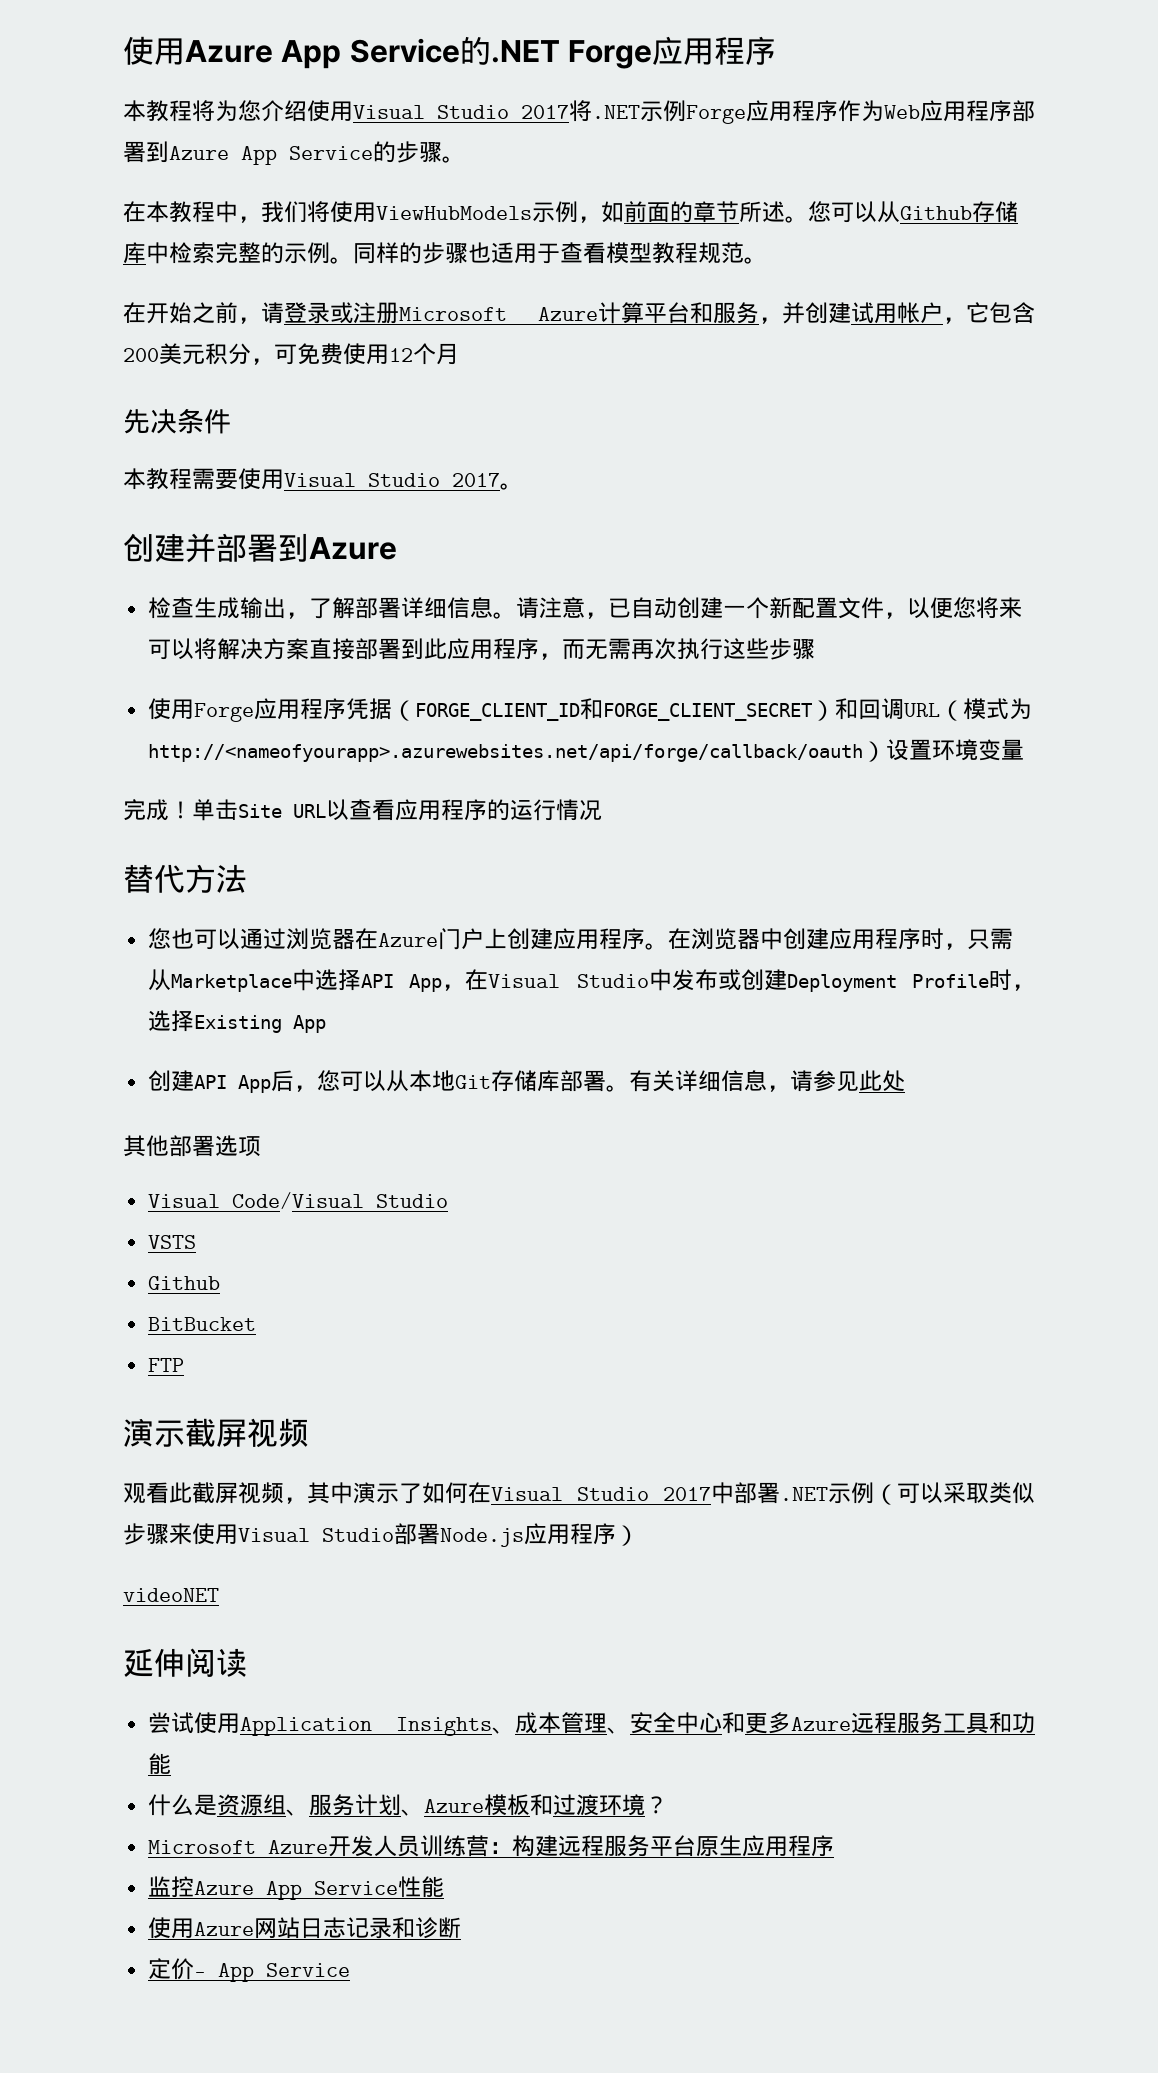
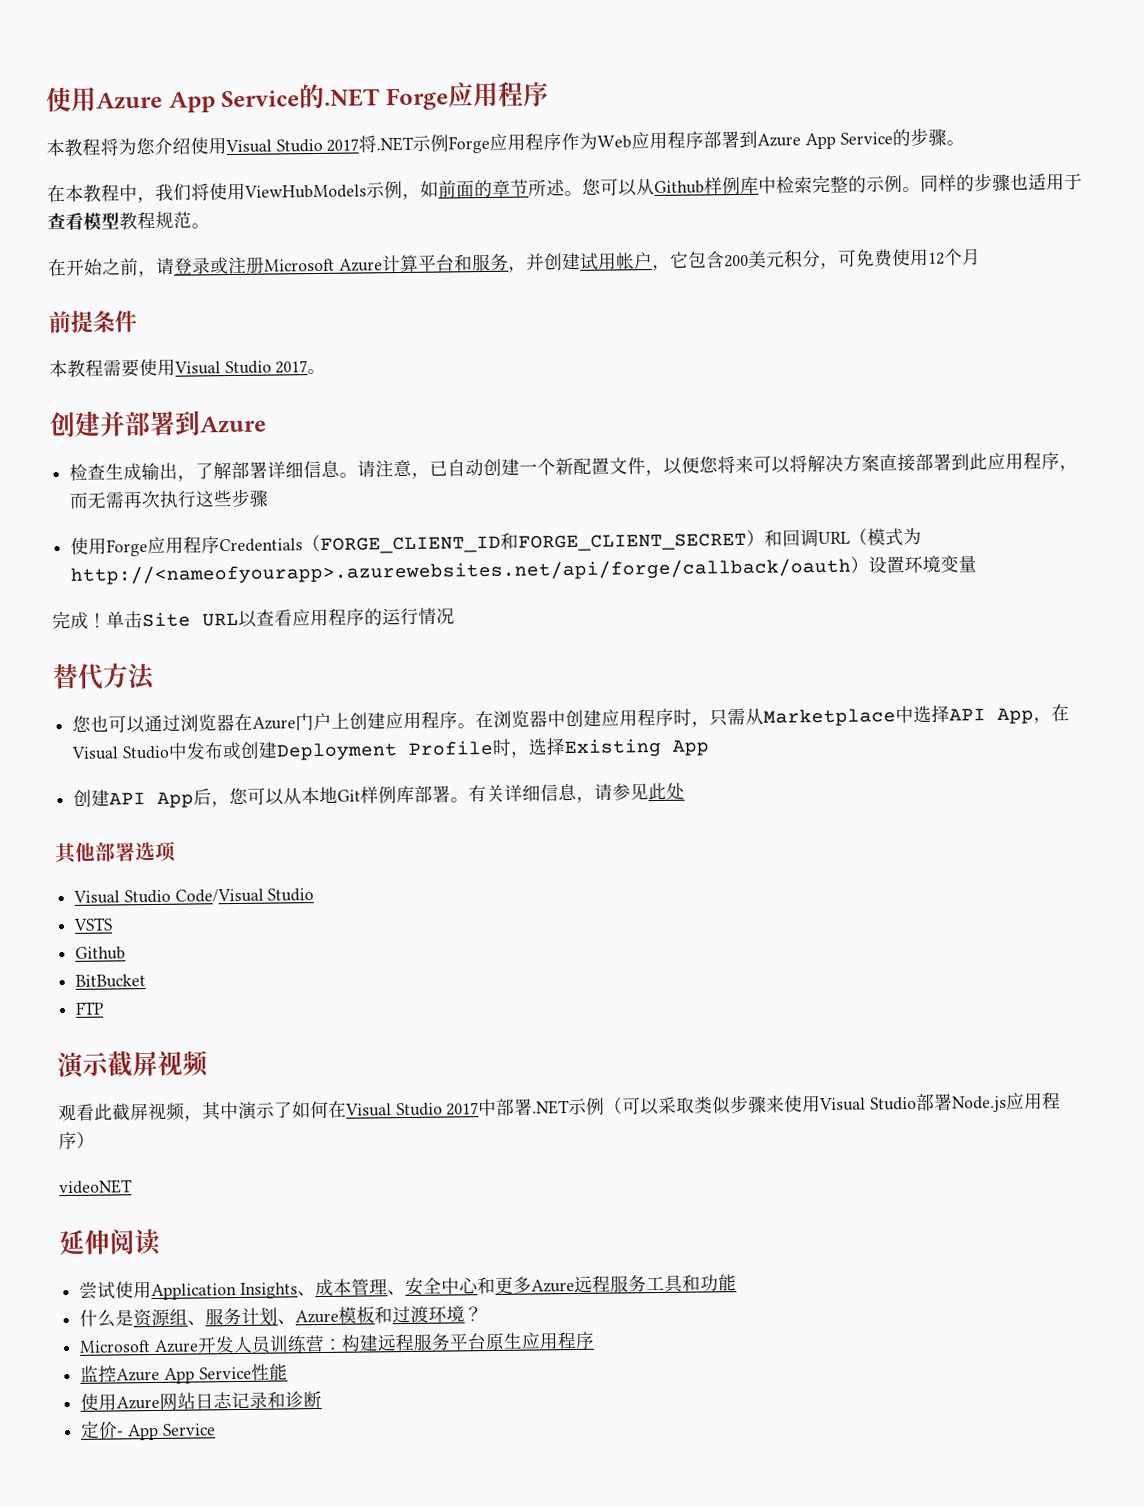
- 您可以从Github存储库中检索完整的示例。
+ 您可以从Github样例库中检索完整的示例。
- 先决条件
+ 前提条件
- 使用Forge应用程序凭据（FORGE_CLIENT_ID和FORGE_CLIENT_SECRET）和回调URL（模式为http://<nameofyourapp>.azurewebsites.net/api/forge/callback/oauth）设置环境变量
+ 使用Forge应用程序Credentials（FORGE_CLIENT_ID和FORGE_CLIENT_SECRET）和回调URL（模式为http://<nameofyourapp>.azurewebsites.net/api/forge/callback/oauth）设置环境变量
- 创建API App后，您可以从本地Git存储库部署。
+ 创建API App后，您可以从本地Git样例库部署。
- Visual Code/Visual Studio
+ Visual Studio Code/Visual Studio

